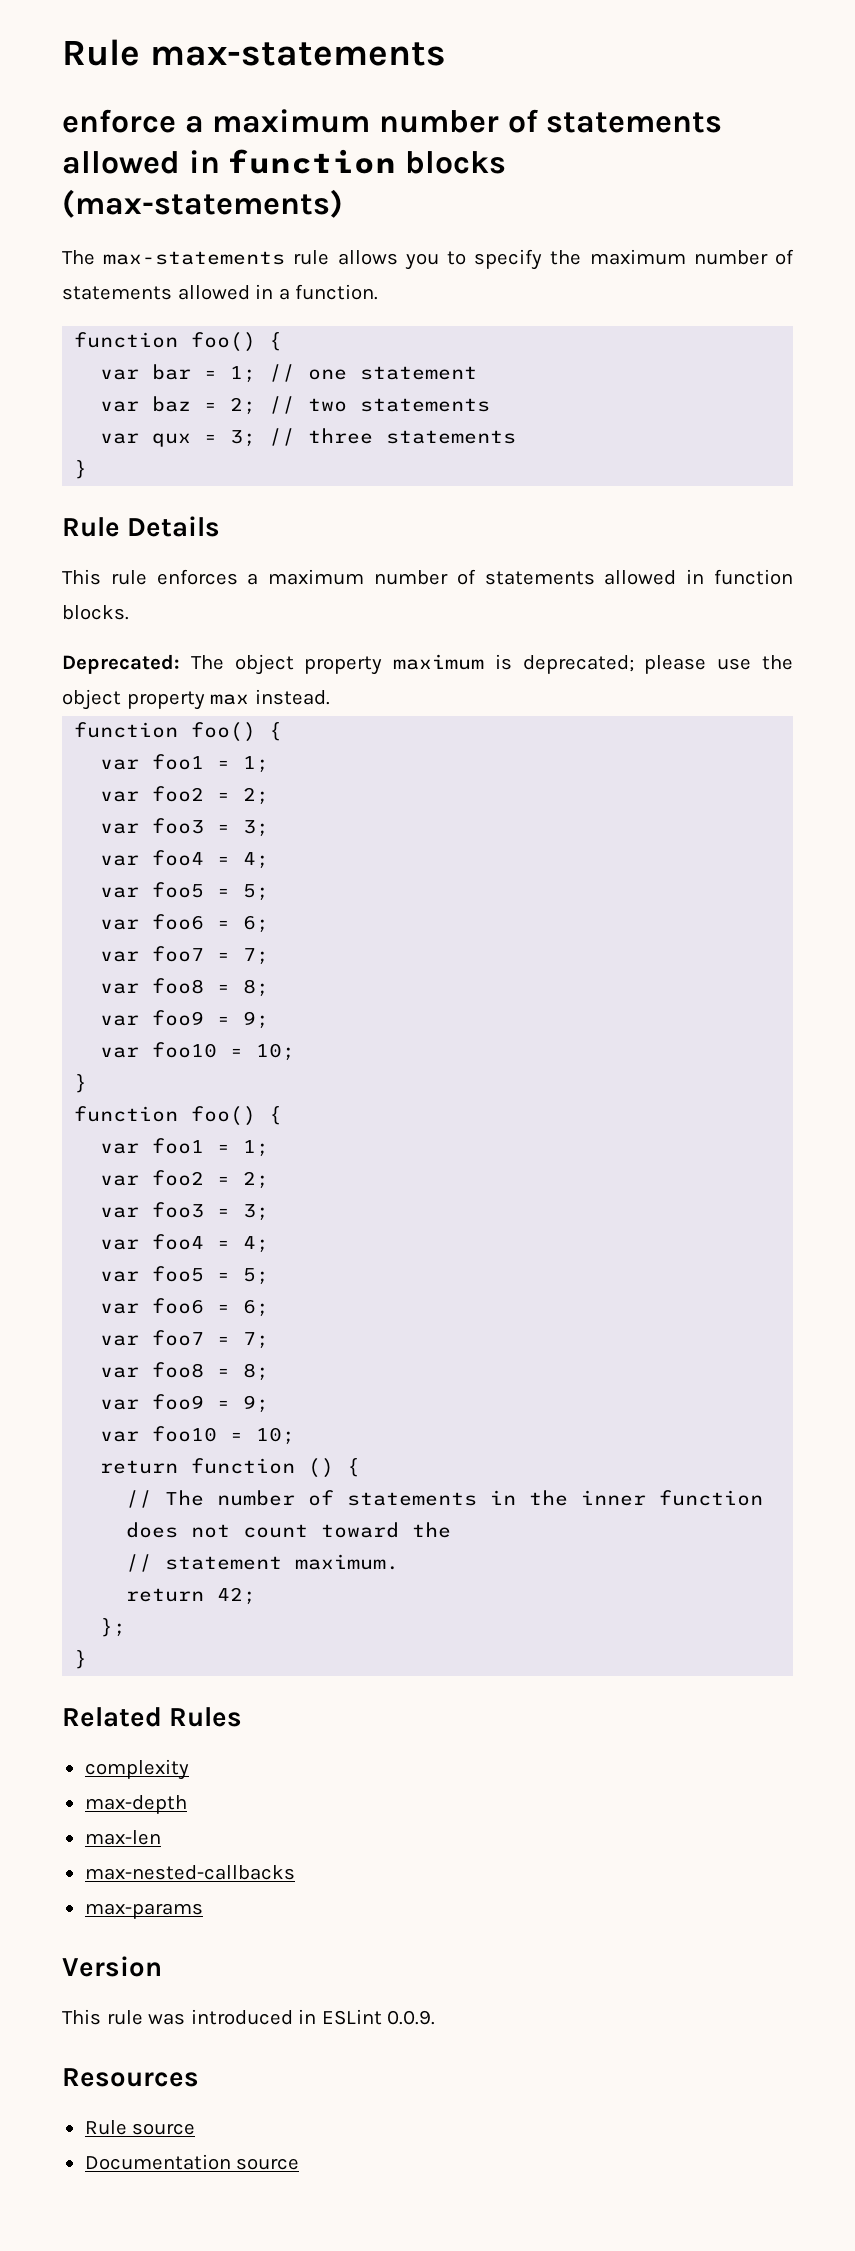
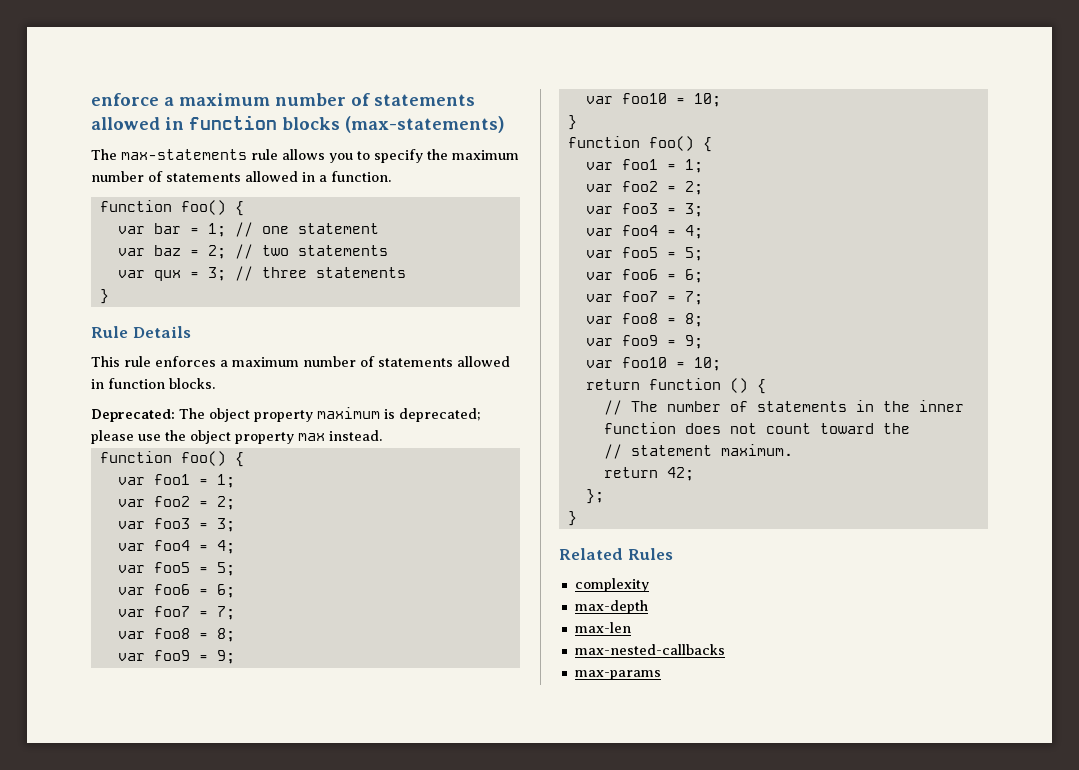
- Rule max-statements
- Version
- This rule was introduced in ESLint 0.0.9.
- Resources
- Rule source
- Documentation source

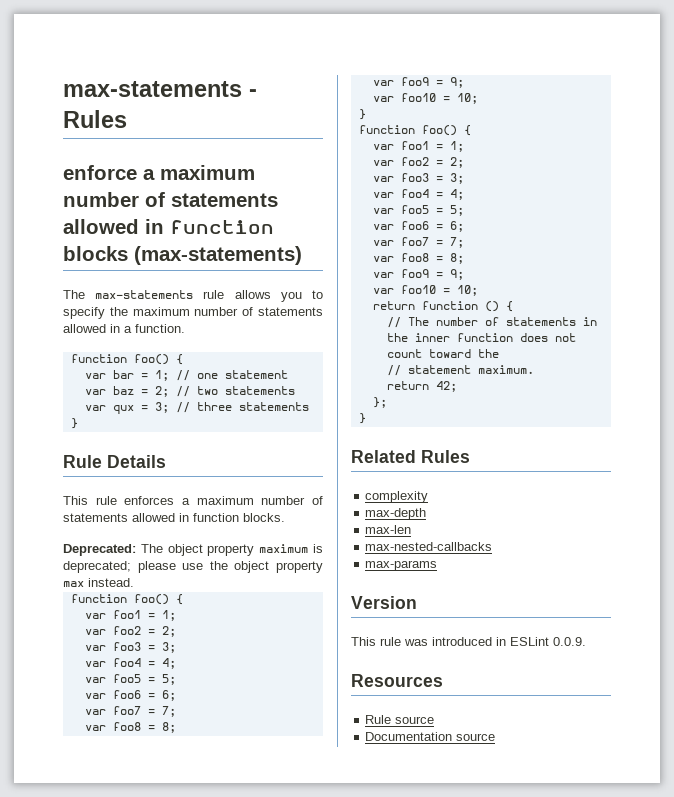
+ max-statements - Rules
+ Version
+ This rule was introduced in ESLint 0.0.9.
+ Resources
+ Rule source
+ Documentation source

